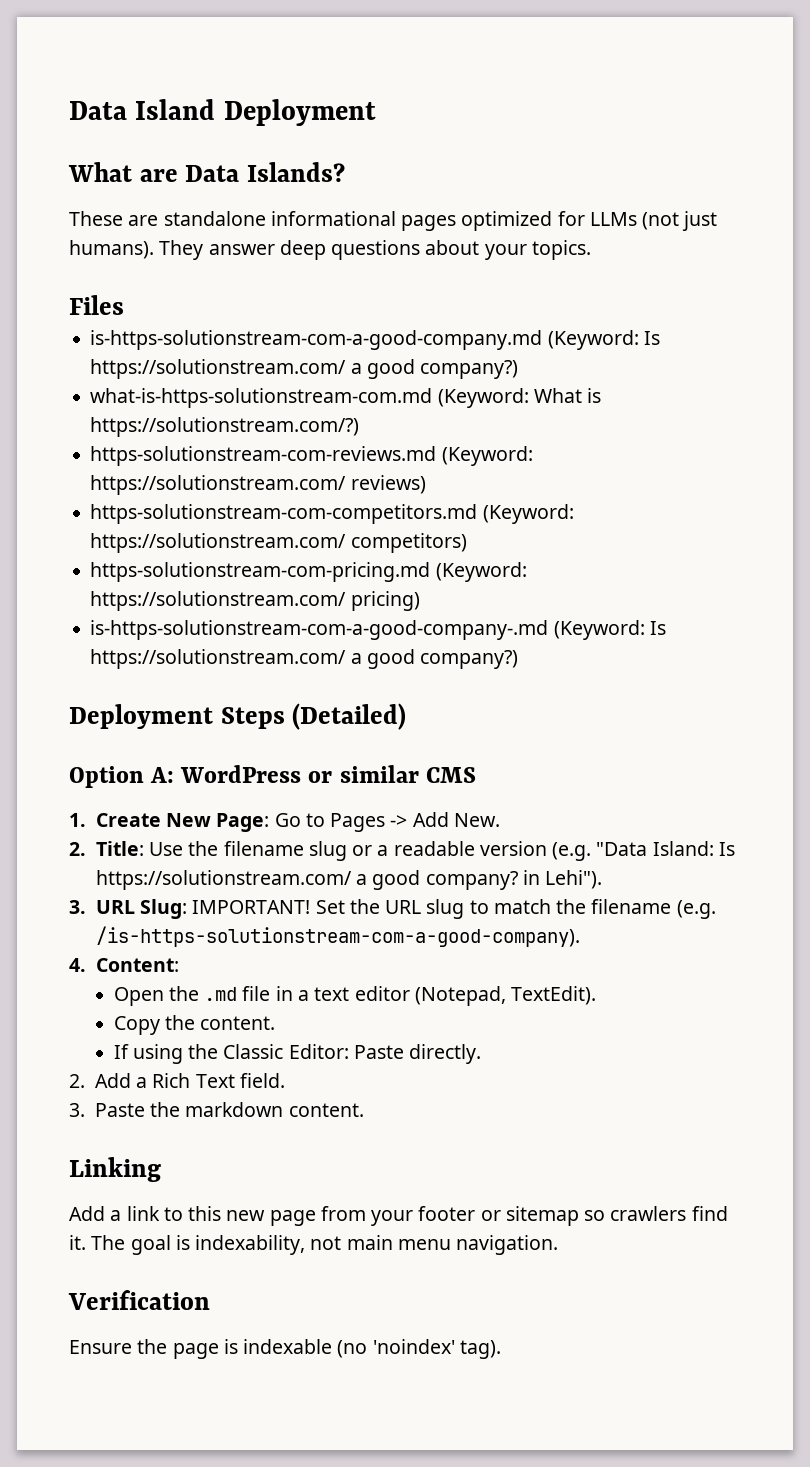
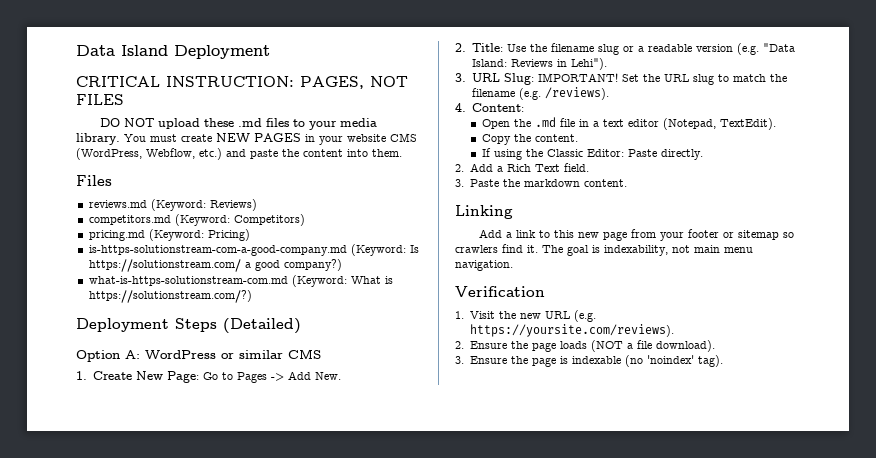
- What are Data Islands?
- These are standalone informational pages optimized for LLMs (not just humans). They answer deep questions about your topics.
+ CRITICAL INSTRUCTION: PAGES, NOT FILES
+ DO NOT upload these .md files to your media library. You must create NEW PAGES in your website CMS (WordPress, Webflow, etc.) and paste the content into them.
  Files
+ reviews.md (Keyword: Reviews)
+ competitors.md (Keyword: Competitors)
+ pricing.md (Keyword: Pricing)
- https-solutionstream-com-reviews.md (Keyword: https://solutionstream.com/ reviews)
- https-solutionstream-com-competitors.md (Keyword: https://solutionstream.com/ competitors)
- https-solutionstream-com-pricing.md (Keyword: https://solutionstream.com/ pricing)
- is-https-solutionstream-com-a-good-company-.md (Keyword: Is https://solutionstream.com/ a good company?)
- 2. Title: Use the filename slug or a readable version (e.g. "Data Island: Is https://solutionstream.com/ a good company? in Lehi").
+ 2. Title: Use the filename slug or a readable version (e.g. "Data Island: Reviews in Lehi").
- Set the URL slug to match the filename (e.g. /is-https-solutionstream-com-a-good-company).
+ Set the URL slug to match the filename (e.g. /reviews).
- Ensure the page is indexable (no 'noindex' tag).
+ 1. Visit the new URL (e.g. https://yoursite.com/reviews).
+ 2. Ensure the page loads (NOT a file download).
+ 3. Ensure the page is indexable (no 'noindex' tag).

